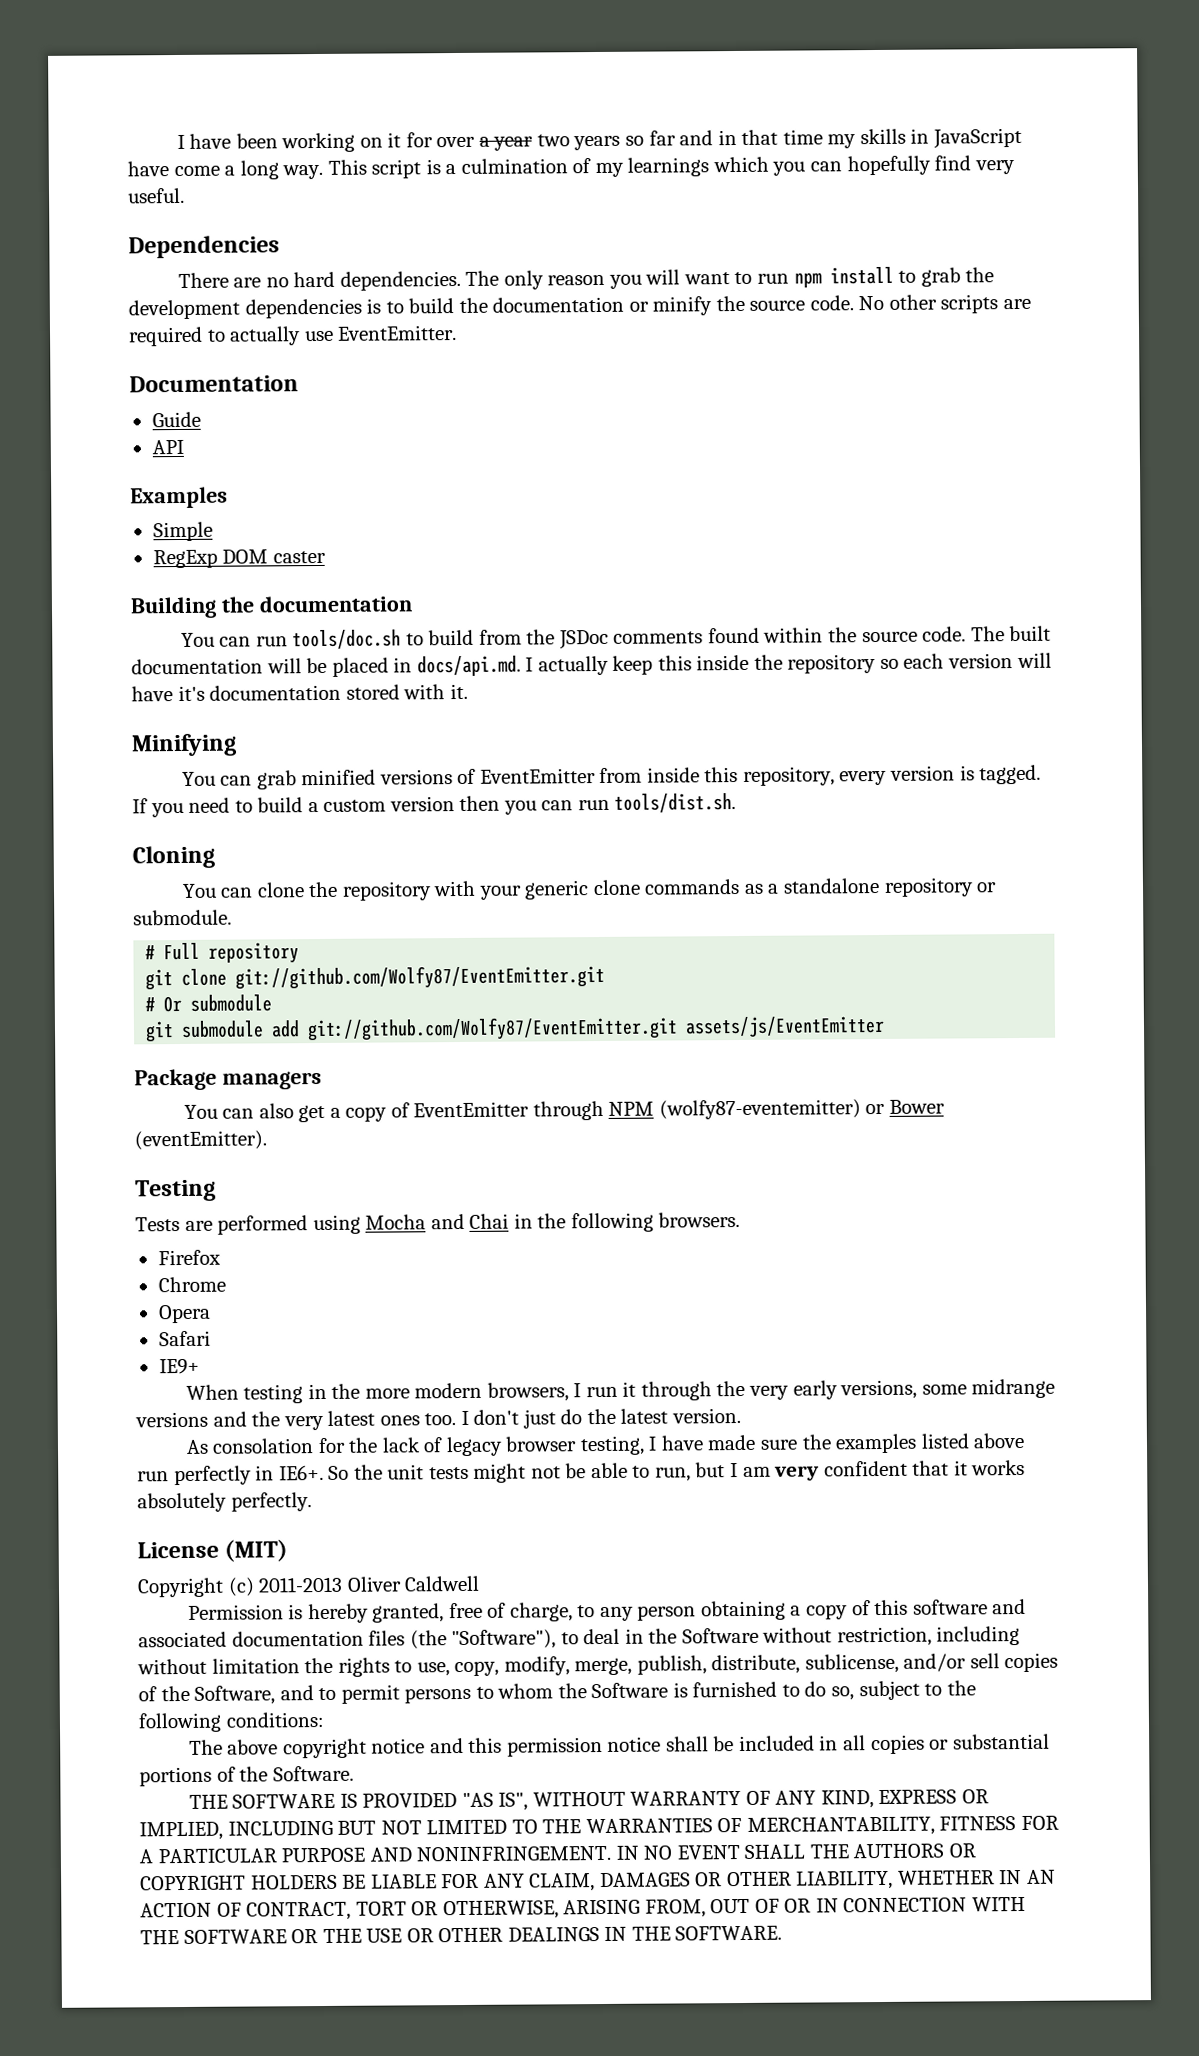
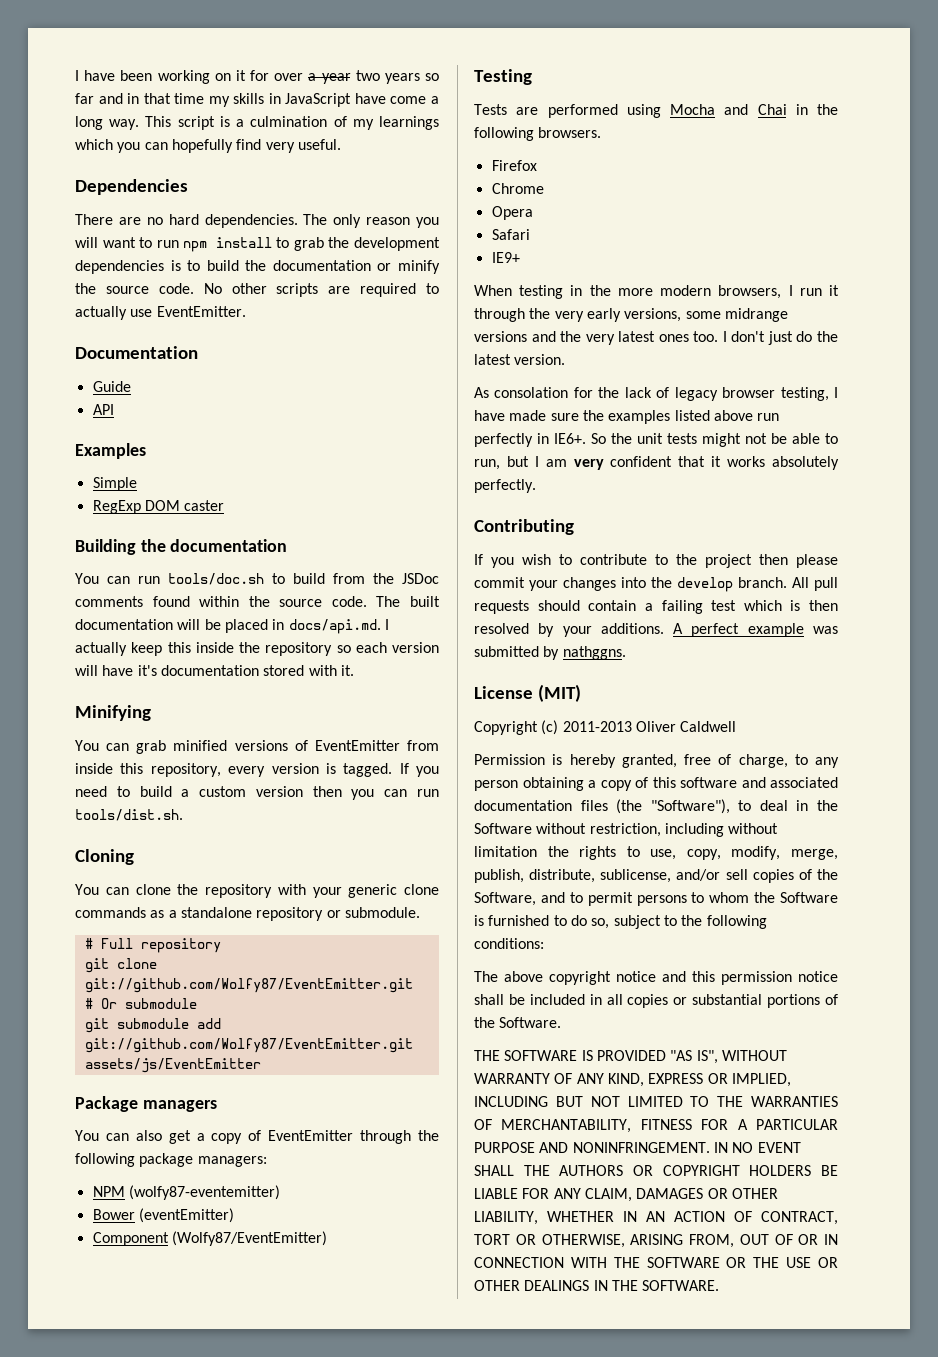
- You can also get a copy of EventEmitter through NPM (wolfy87-eventemitter) or Bower (eventEmitter).
+ You can also get a copy of EventEmitter through the following package managers:
+ NPM (wolfy87-eventemitter)
+ Bower (eventEmitter)
+ Component (Wolfy87/EventEmitter)
+ Contributing
+ If you wish to contribute to the project then please commit your changes into the develop branch. All pull requests should contain a failing test which is then resolved by your additions. A perfect example was submitted by nathggns.

